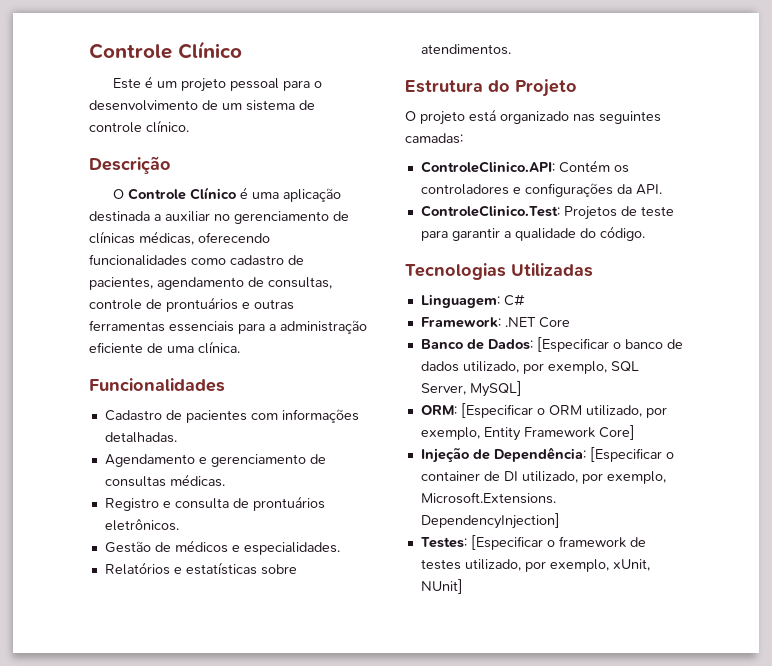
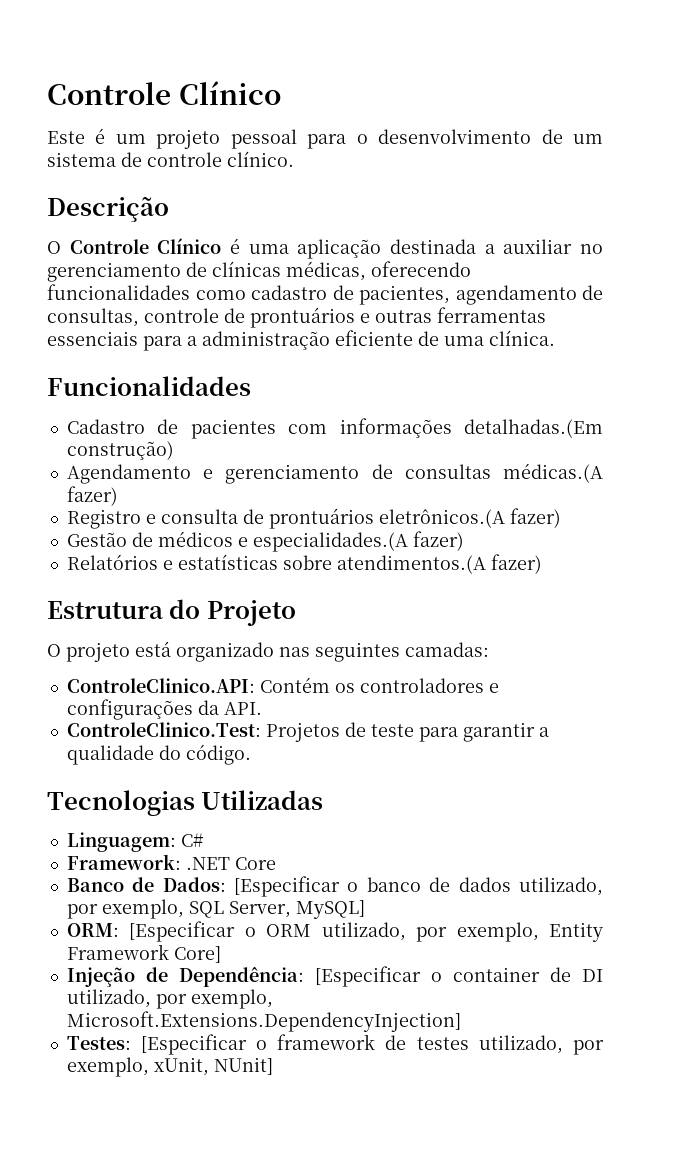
- Cadastro de pacientes com informações detalhadas.
+ Cadastro de pacientes com informações detalhadas.(Em construção)
- Agendamento e gerenciamento de consultas médicas.
+ Agendamento e gerenciamento de consultas médicas.(A fazer)
- Registro e consulta de prontuários eletrônicos.
+ Registro e consulta de prontuários eletrônicos.(A fazer)
- Gestão de médicos e especialidades.
+ Gestão de médicos e especialidades.(A fazer)
- Relatórios e estatísticas sobre atendimentos.
+ Relatórios e estatísticas sobre atendimentos.(A fazer)

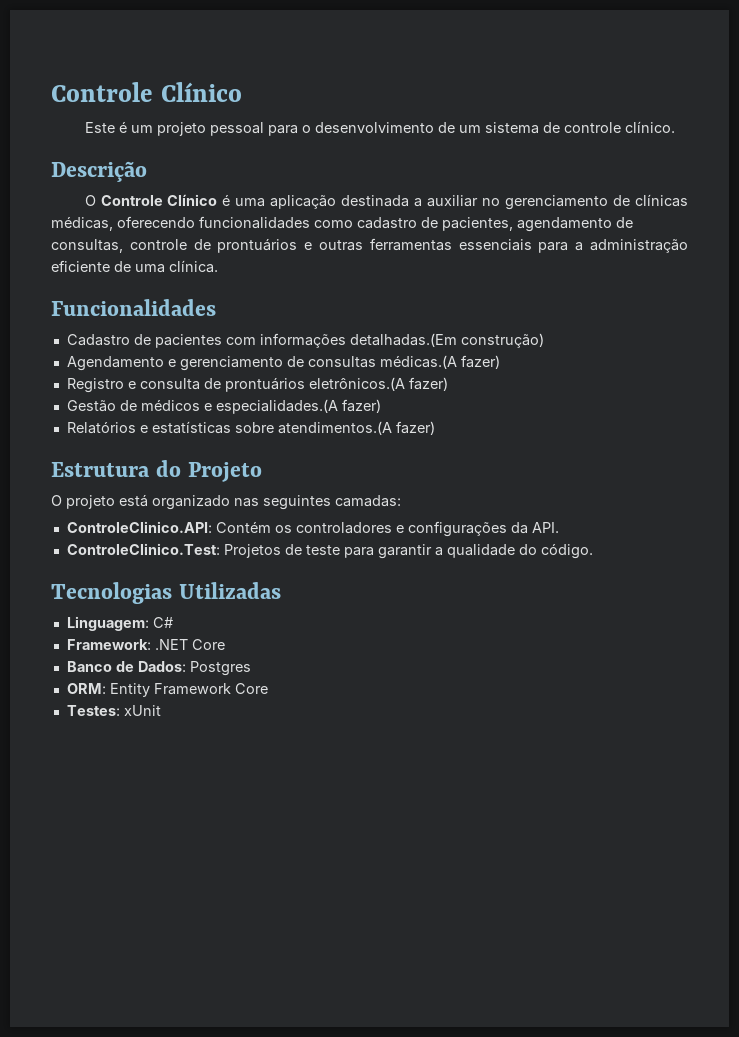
- Banco de Dados: [Especificar o banco de dados utilizado, por exemplo, SQL Server, MySQL]
- ORM: [Especificar o ORM utilizado, por exemplo, Entity Framework Core]
- Injeção de Dependência: [Especificar o container de DI utilizado, por exemplo, Microsoft.Extensions.DependencyInjection]
- Testes: [Especificar o framework de testes utilizado, por exemplo, xUnit, NUnit]
+ Banco de Dados: Postgres
+ ORM: Entity Framework Core
+ Testes: xUnit

